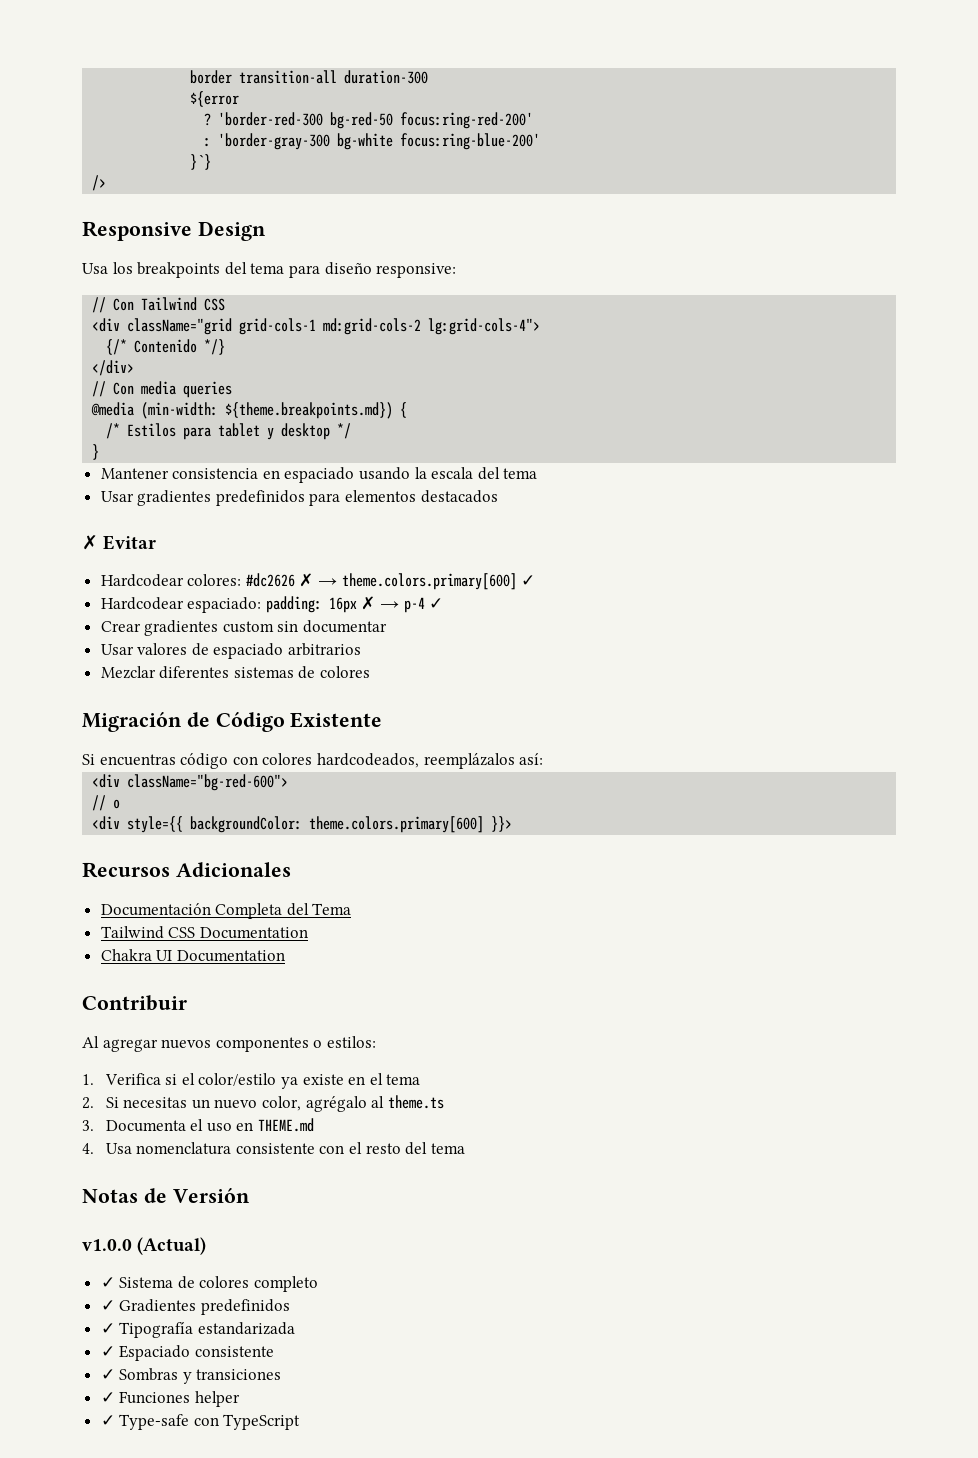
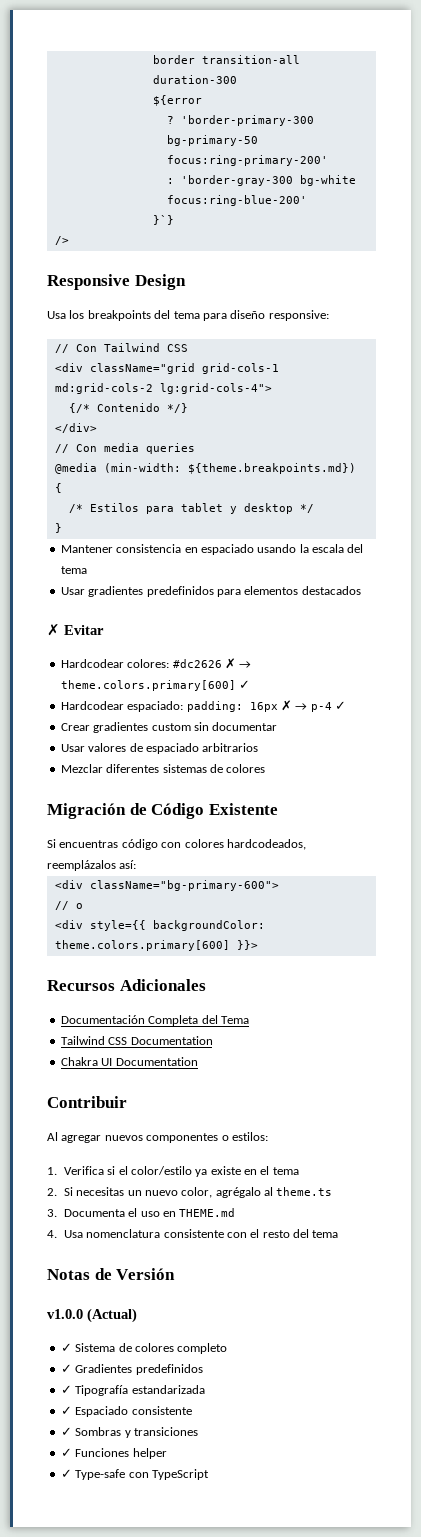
- 'border-red-300 bg-red-50 focus:ring-red-200'
+ 'border-primary-300 bg-primary-50 focus:ring-primary-200'
- <div className="bg-red-600">
+ <div className="bg-primary-600">

